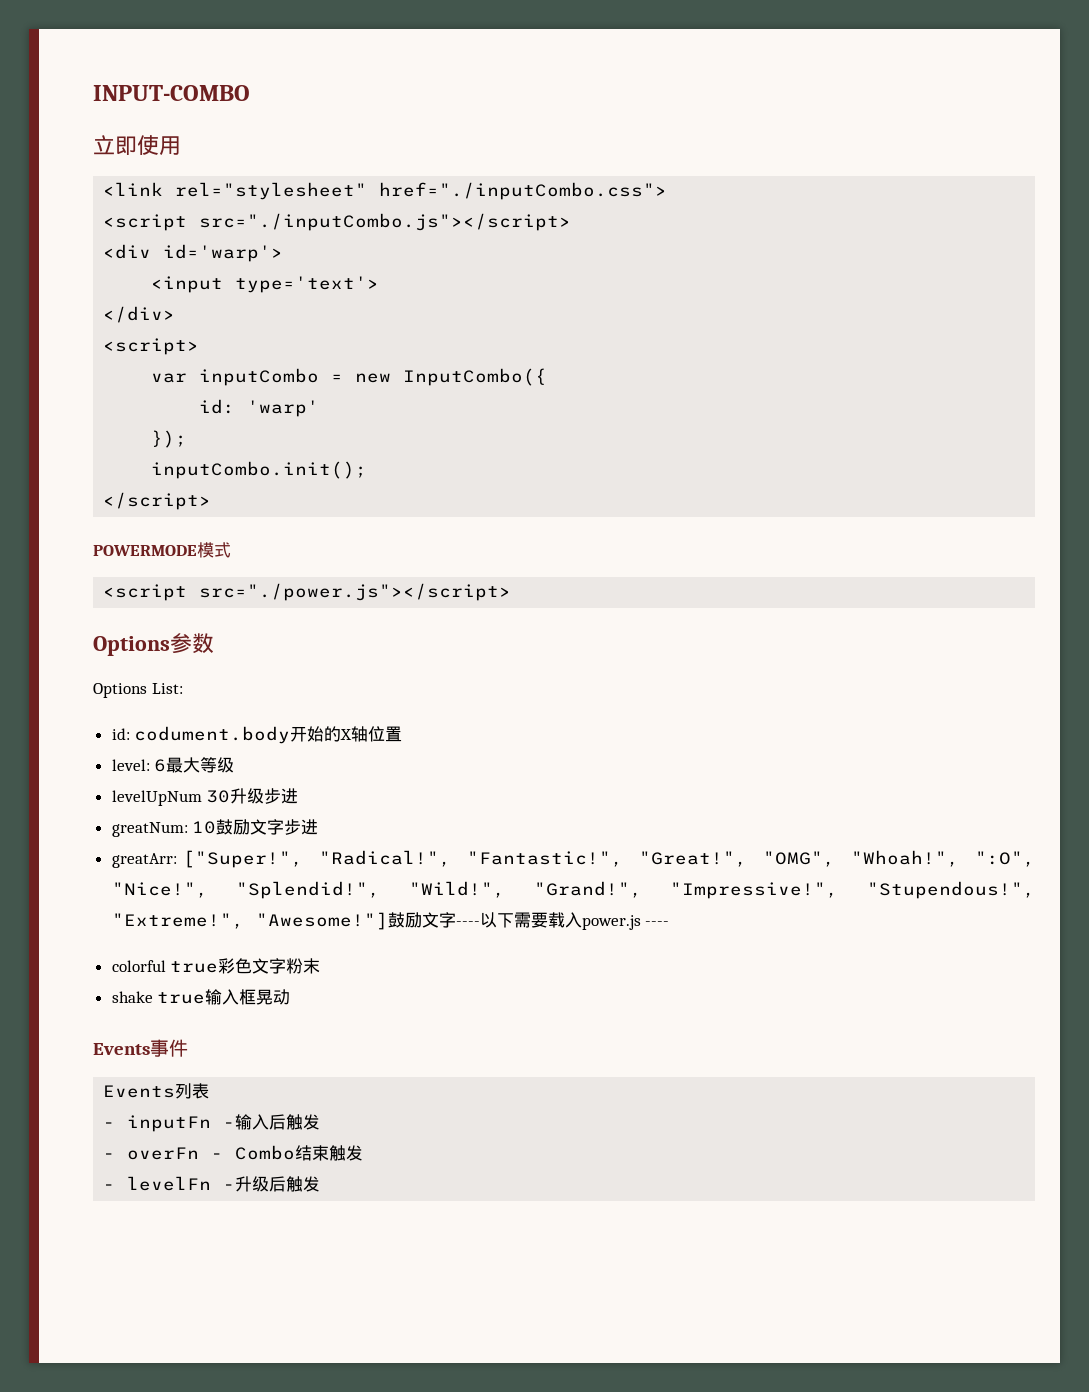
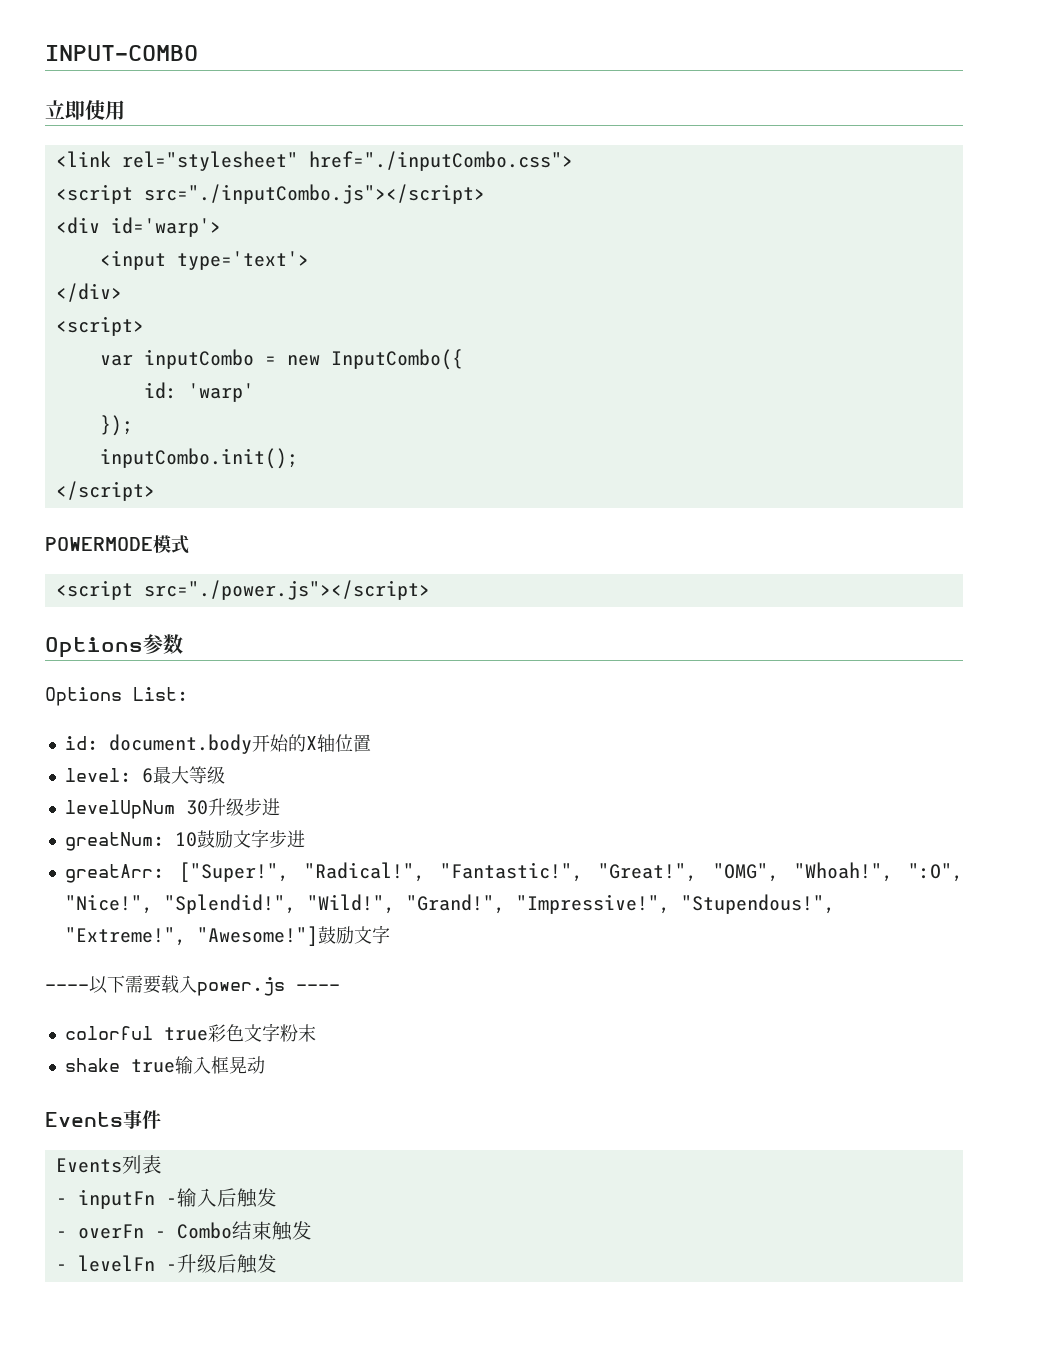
- id: codument.body开始的X轴位置
+ id: document.body开始的X轴位置
- greatArr: ["Super!", "Radical!", "Fantastic!", "Great!", "OMG", "Whoah!", ":O", "Nice!", "Splendid!", "Wild!", "Grand!", "Impressive!", "Stupendous!", "Extreme!", "Awesome!"]鼓励文字----以下需要载入power.js ----
+ greatArr: ["Super!", "Radical!", "Fantastic!", "Great!", "OMG", "Whoah!", ":O", "Nice!", "Splendid!", "Wild!", "Grand!", "Impressive!", "Stupendous!", "Extreme!", "Awesome!"]鼓励文字
+ ----以下需要载入power.js ----

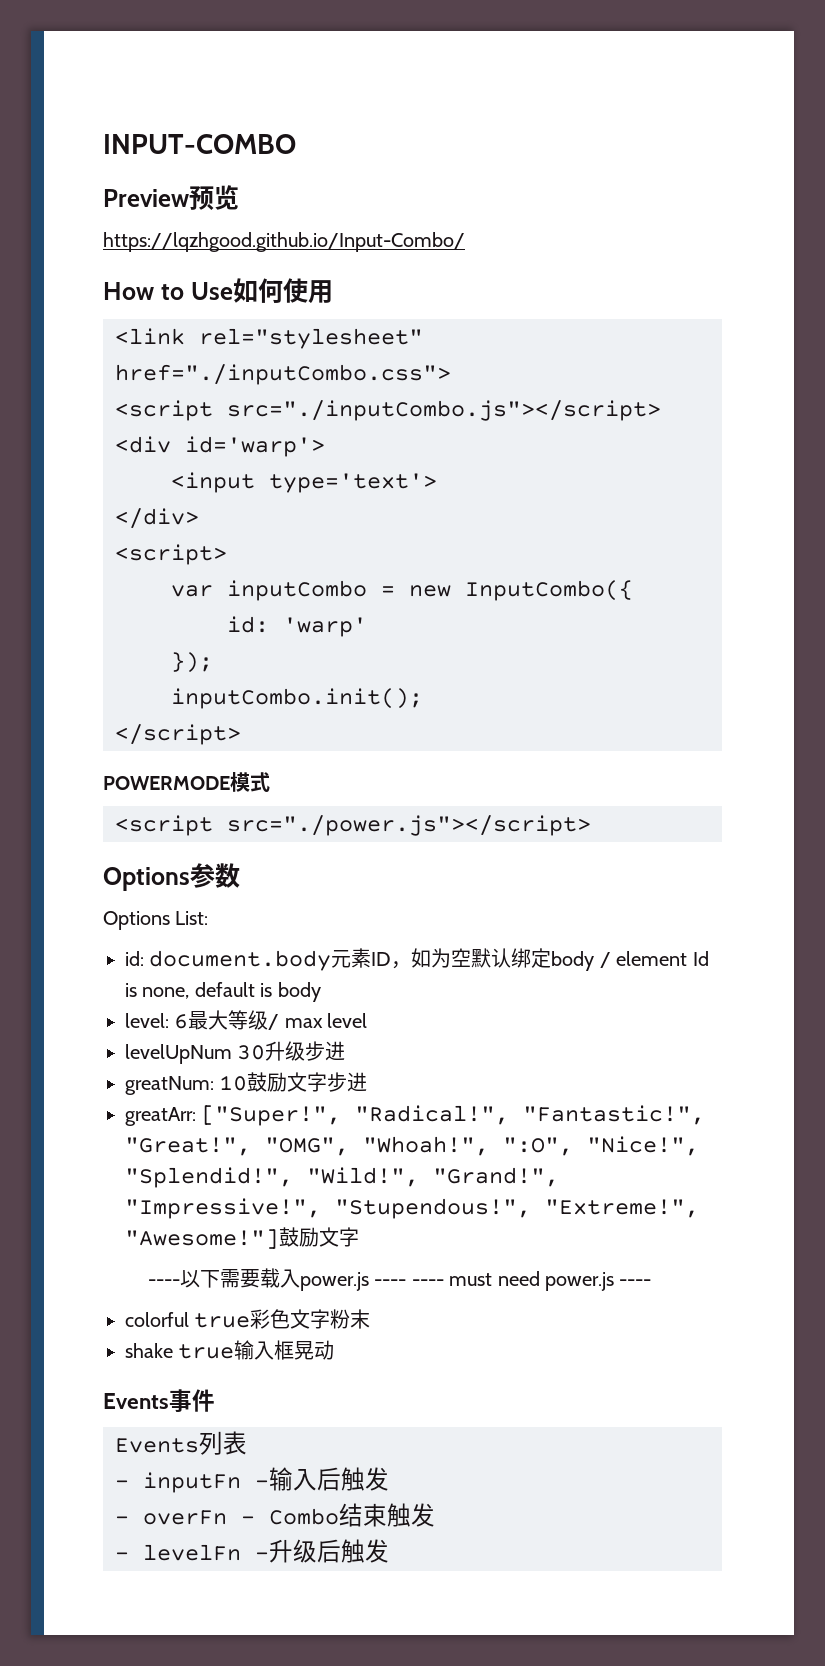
- 立即使用
+ Preview预览
+ https://lqzhgood.github.io/Input-Combo/
+ How to Use如何使用
- id: document.body开始的X轴位置
+ id: document.body元素ID，如为空默认绑定body / element Id is none, default is body
- level: 6最大等级
+ level: 6最大等级/ max level
- ----以下需要载入power.js ----
+ ----以下需要载入power.js ---- ---- must need power.js ----

